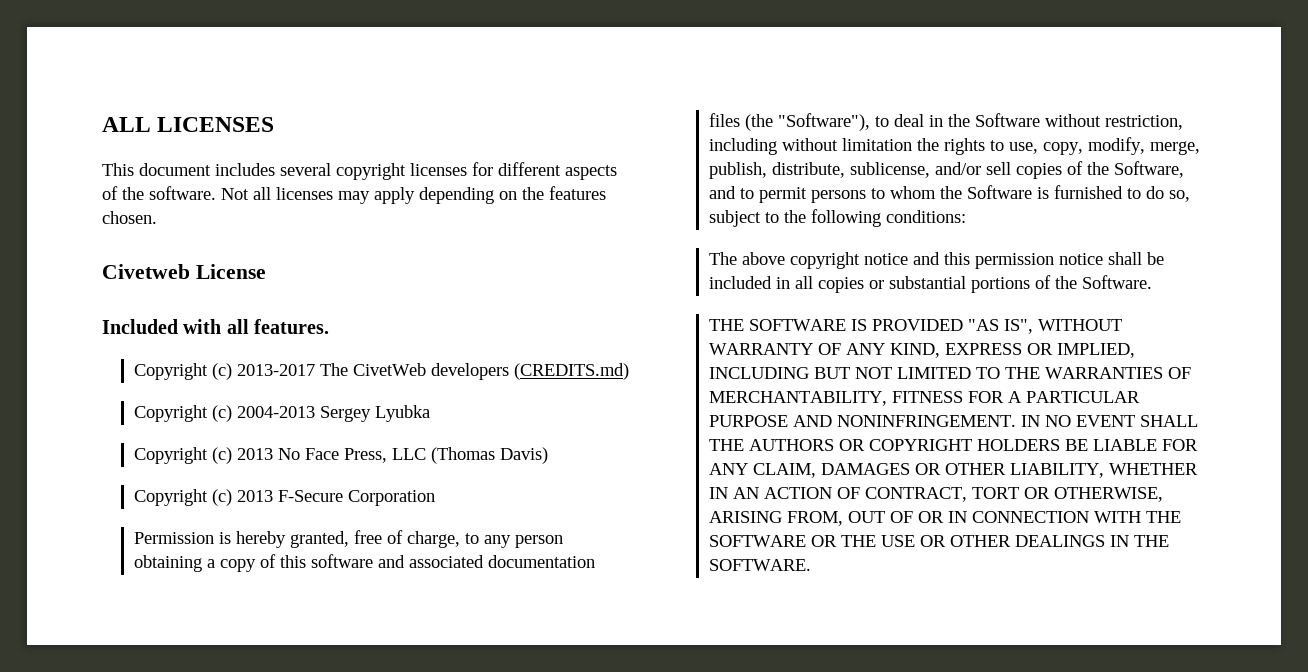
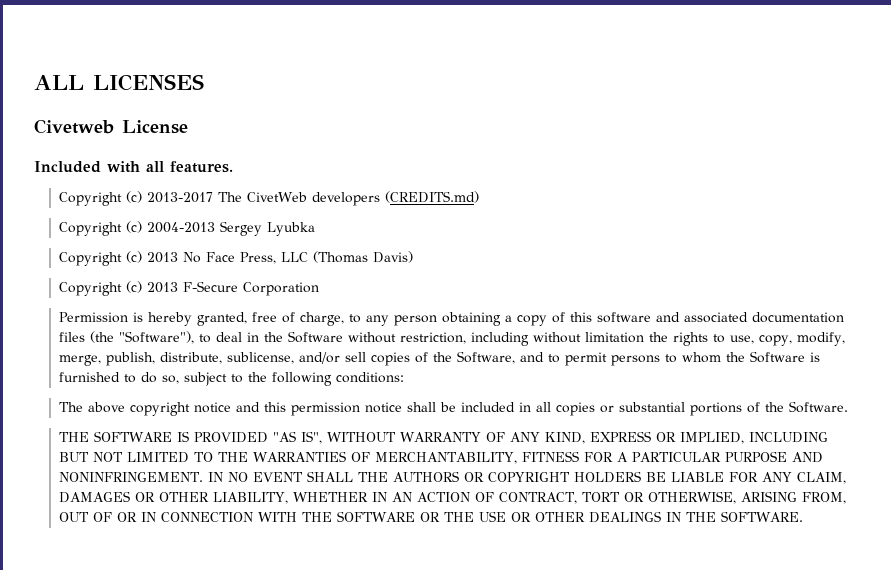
- This document includes several copyright licenses for different aspects of the software. Not all licenses may apply depending on the features chosen.

